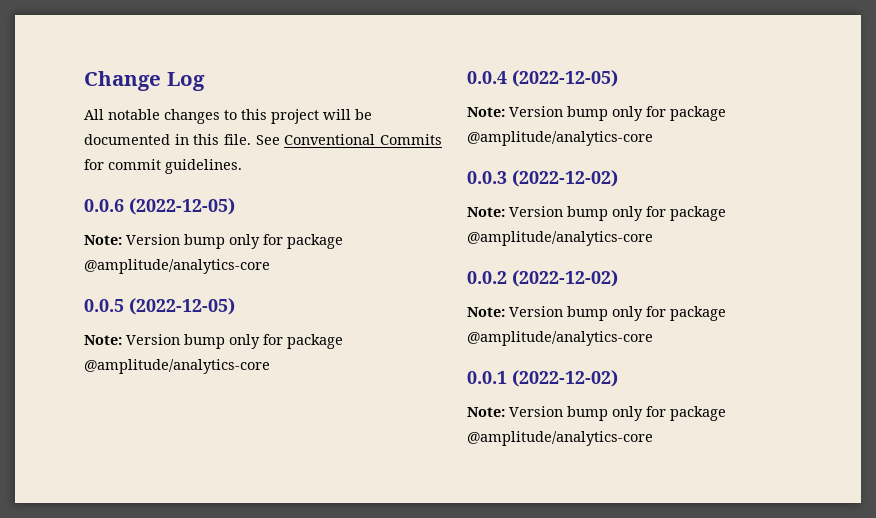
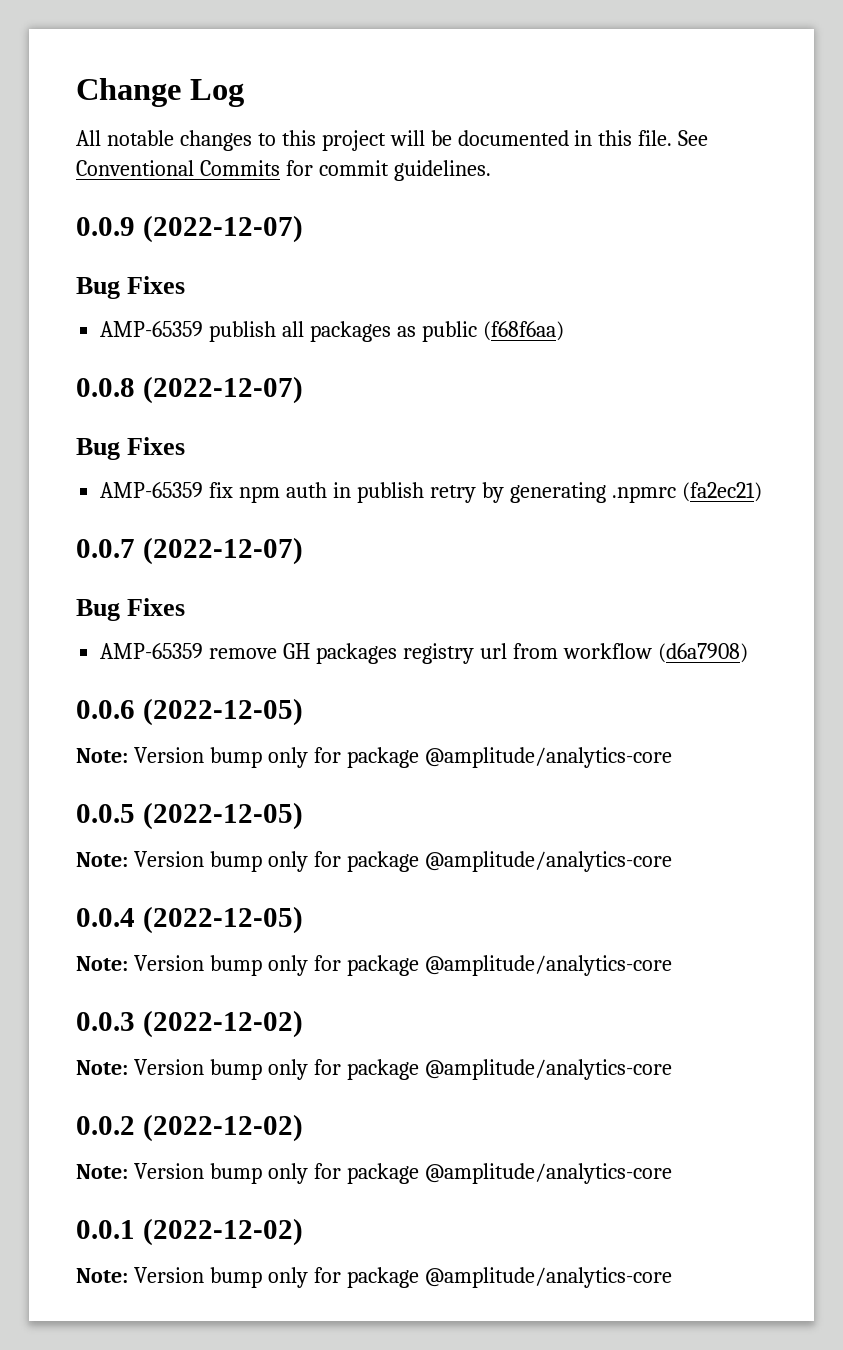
+ 0.0.9 (2022-12-07)
+ Bug Fixes
+ AMP-65359 publish all packages as public (f68f6aa)
+ 0.0.8 (2022-12-07)
+ Bug Fixes
+ AMP-65359 fix npm auth in publish retry by generating .npmrc (fa2ec21)
+ 0.0.7 (2022-12-07)
+ Bug Fixes
+ AMP-65359 remove GH packages registry url from workflow (d6a7908)

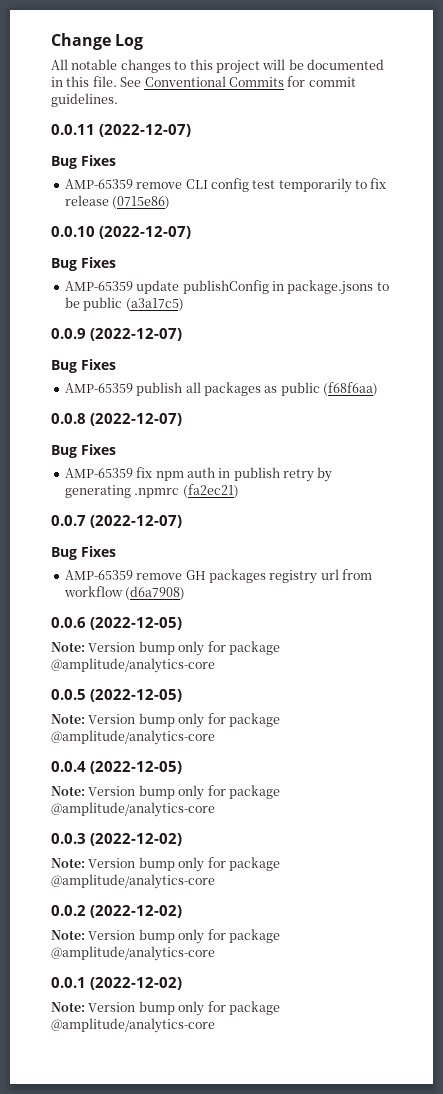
+ 0.0.11 (2022-12-07)
+ Bug Fixes
+ AMP-65359 remove CLI config test temporarily to fix release (0715e86)
+ 0.0.10 (2022-12-07)
+ Bug Fixes
+ AMP-65359 update publishConfig in package.jsons to be public (a3a17c5)

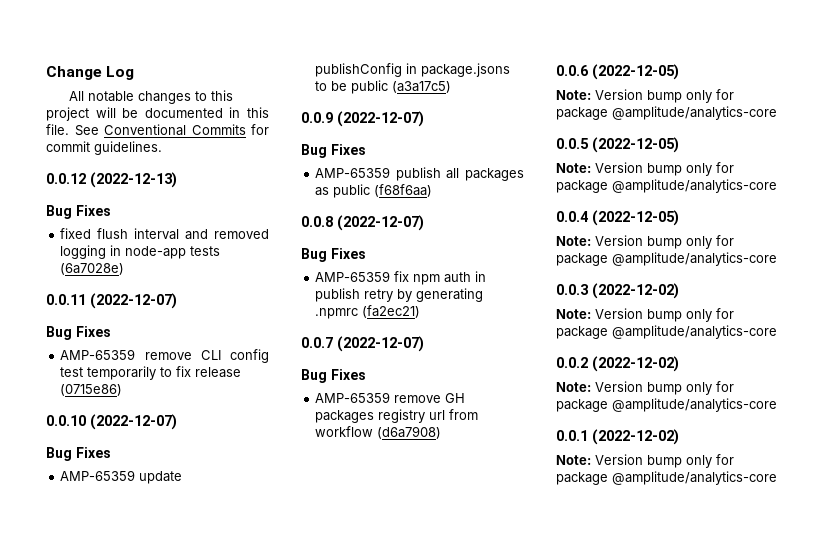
+ 0.0.12 (2022-12-13)
+ Bug Fixes
+ fixed flush interval and removed logging in node-app tests (6a7028e)

